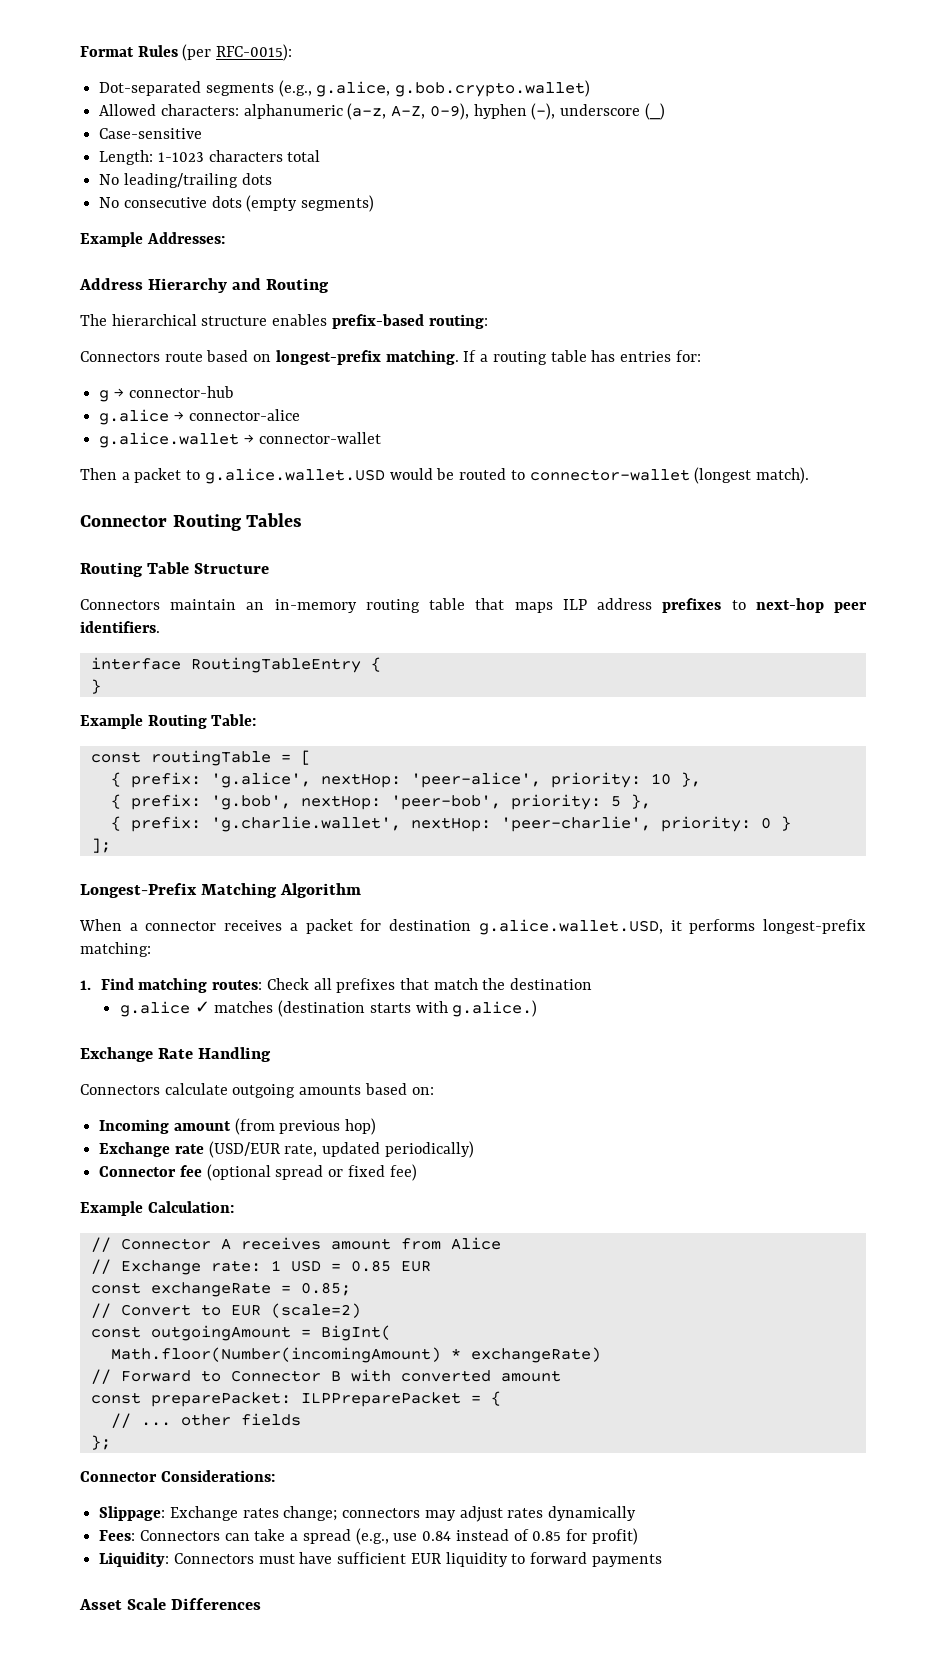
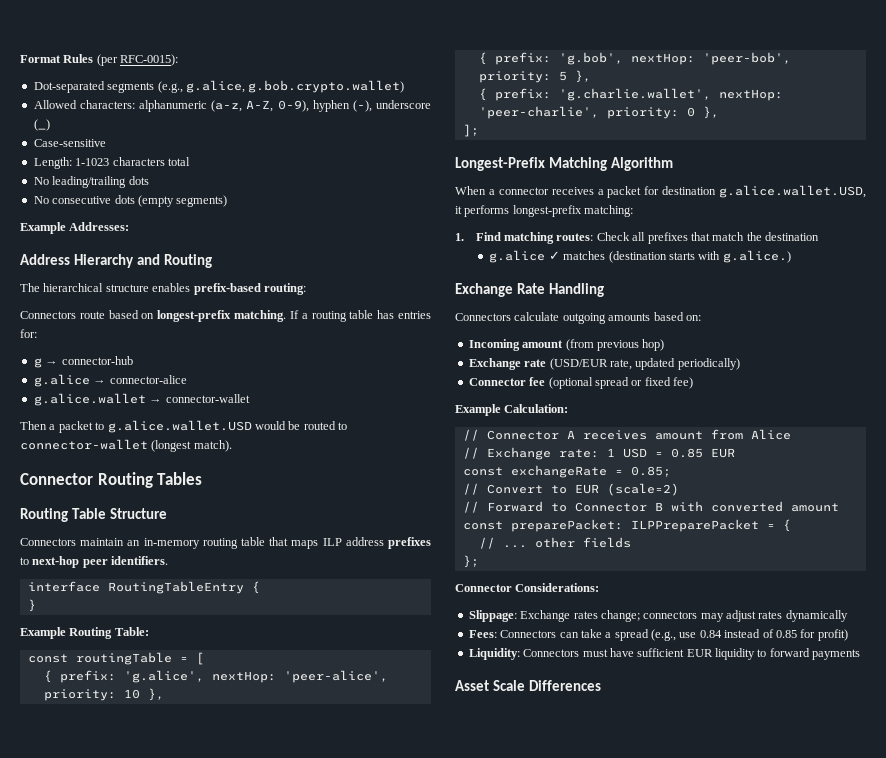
- { prefix: 'g.charlie.wallet', nextHop: 'peer-charlie', priority: 0 }
+ { prefix: 'g.charlie.wallet', nextHop: 'peer-charlie', priority: 0 },
- const outgoingAmount = BigInt(
- Math.floor(Number(incomingAmount) * exchangeRate)

